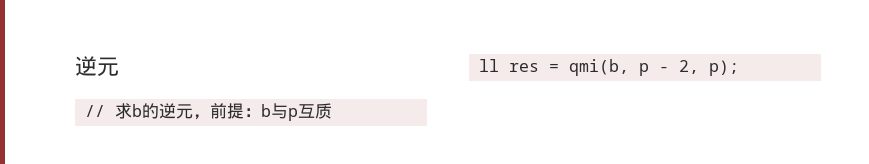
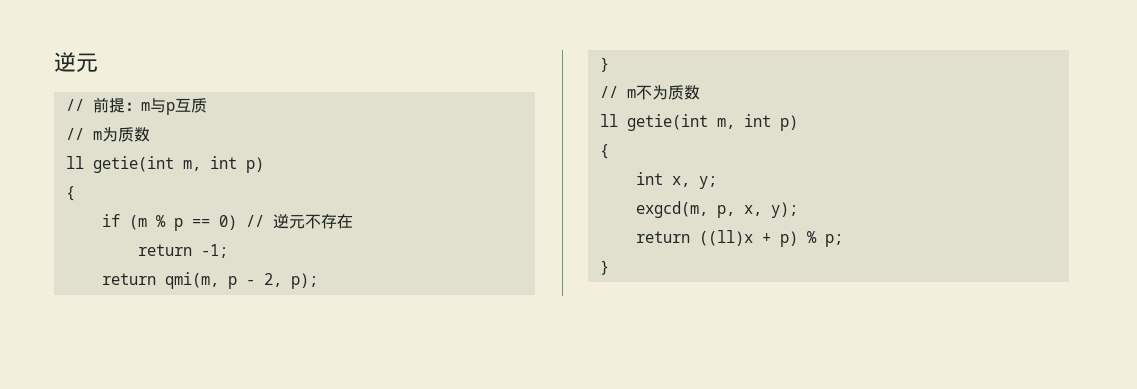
- // 求b的逆元，前提：b与p互质
- ll res = qmi(b, p - 2, p);
+ // 前提：m与p互质
+ // m为质数
+ ll getie(int m, int p)
+ {
+ if (m % p == 0) // 逆元不存在
+ return -1;
+ return qmi(m, p - 2, p);
+ }
+ // m不为质数
+ ll getie(int m, int p)
+ {
+ int x, y;
+ exgcd(m, p, x, y);
+ return ((ll)x + p) % p;
+ }

